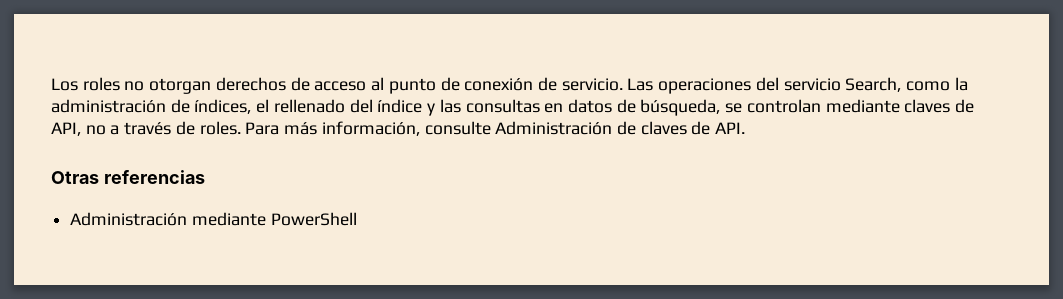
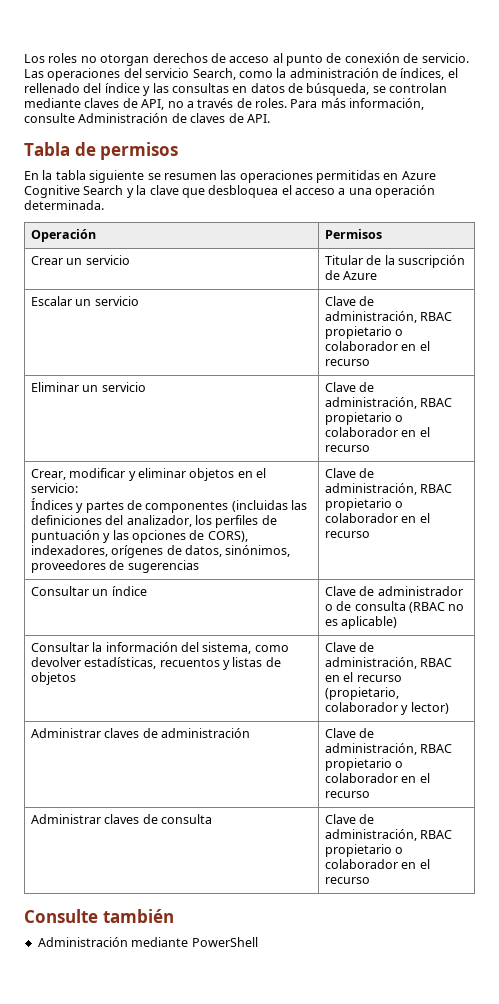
- Otras referencias
+ Tabla de permisos
+ En la tabla siguiente se resumen las operaciones permitidas en Azure Cognitive Search y la clave que desbloquea el acceso a una operación determinada.
+ Operación | Permisos
+ Crear un servicio | Titular de la suscripción de Azure
+ Escalar un servicio | Clave de administración, RBAC propietario o colaborador en el recurso
+ Eliminar un servicio | Clave de administración, RBAC propietario o colaborador en el recurso
+ Crear, modificar y eliminar objetos en el servicio:
+ Índices y partes de componentes (incluidas las definiciones del analizador, los perfiles de puntuación y las opciones de CORS), indexadores, orígenes de datos, sinónimos, proveedores de sugerencias | Clave de administración, RBAC propietario o colaborador en el recurso
+ Consultar un índice | Clave de administrador o de consulta (RBAC no es aplicable)
+ Consultar la información del sistema, como devolver estadísticas, recuentos y listas de objetos | Clave de administración, RBAC en el recurso (propietario, colaborador y lector)
+ Administrar claves de administración | Clave de administración, RBAC propietario o colaborador en el recurso
+ Administrar claves de consulta | Clave de administración, RBAC propietario o colaborador en el recurso
+ Consulte también

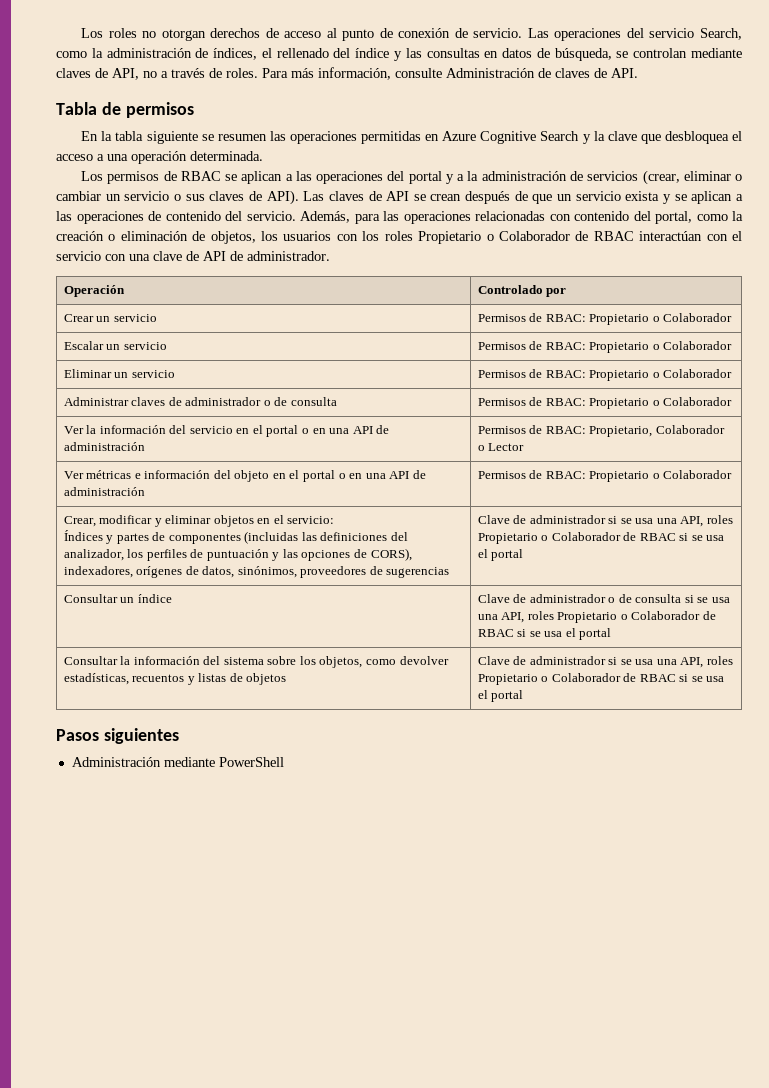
+ Los permisos de RBAC se aplican a las operaciones del portal y a la administración de servicios (crear, eliminar o cambiar un servicio o sus claves de API). Las claves de API se crean después de que un servicio exista y se aplican a las operaciones de contenido del servicio. Además, para las operaciones relacionadas con contenido del portal, como la creación o eliminación de objetos, los usuarios con los roles Propietario o Colaborador de RBAC interactúan con el servicio con una clave de API de administrador.
- Operación | Permisos
+ Operación | Controlado por
- Crear un servicio | Titular de la suscripción de Azure
- Escalar un servicio | Clave de administración, RBAC propietario o colaborador en el recurso
- Eliminar un servicio | Clave de administración, RBAC propietario o colaborador en el recurso
+ Crear un servicio | Permisos de RBAC: Propietario o Colaborador
+ Escalar un servicio | Permisos de RBAC: Propietario o Colaborador
+ Eliminar un servicio | Permisos de RBAC: Propietario o Colaborador
+ Administrar claves de administrador o de consulta | Permisos de RBAC: Propietario o Colaborador
+ Ver la información del servicio en el portal o en una API de administración | Permisos de RBAC: Propietario, Colaborador o Lector
+ Ver métricas e información del objeto en el portal o en una API de administración | Permisos de RBAC: Propietario o Colaborador
- Índices y partes de componentes (incluidas las definiciones del analizador, los perfiles de puntuación y las opciones de CORS), indexadores, orígenes de datos, sinónimos, proveedores de sugerencias | Clave de administración, RBAC propietario o colaborador en el recurso
+ Índices y partes de componentes (incluidas las definiciones del analizador, los perfiles de puntuación y las opciones de CORS), indexadores, orígenes de datos, sinónimos, proveedores de sugerencias | Clave de administrador si se usa una API, roles Propietario o Colaborador de RBAC si se usa el portal
- Consultar un índice | Clave de administrador o de consulta (RBAC no es aplicable)
+ Consultar un índice | Clave de administrador o de consulta si se usa una API, roles Propietario o Colaborador de RBAC si se usa el portal
- Consultar la información del sistema, como devolver estadísticas, recuentos y listas de objetos | Clave de administración, RBAC en el recurso (propietario, colaborador y lector)
- Administrar claves de administración | Clave de administración, RBAC propietario o colaborador en el recurso
- Administrar claves de consulta | Clave de administración, RBAC propietario o colaborador en el recurso
- Consulte también
+ Consultar la información del sistema sobre los objetos, como devolver estadísticas, recuentos y listas de objetos | Clave de administrador si se usa una API, roles Propietario o Colaborador de RBAC si se usa el portal
+ Pasos siguientes

